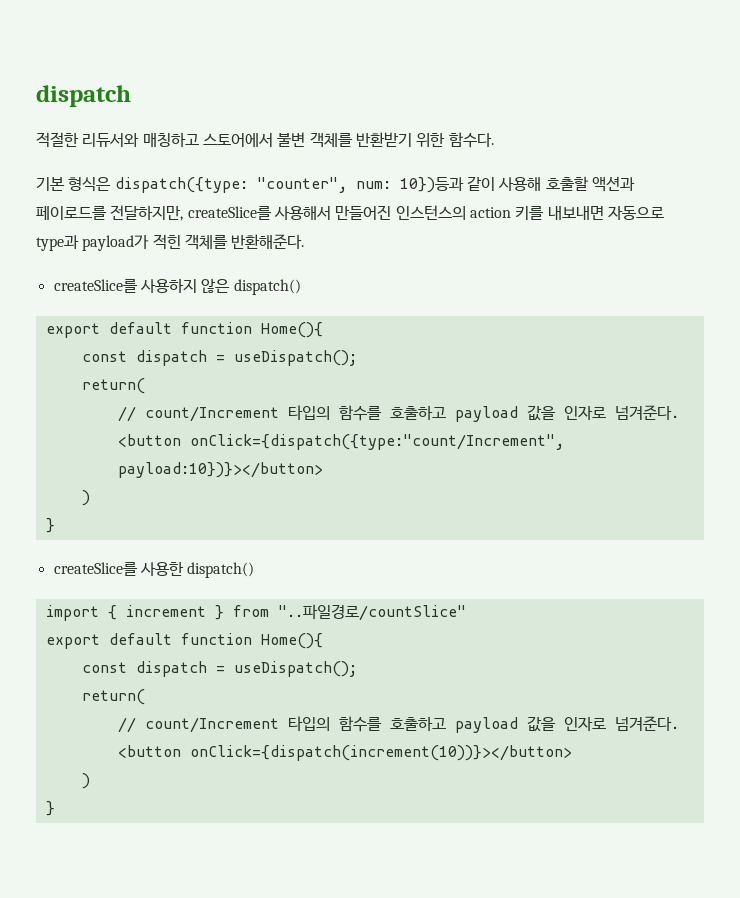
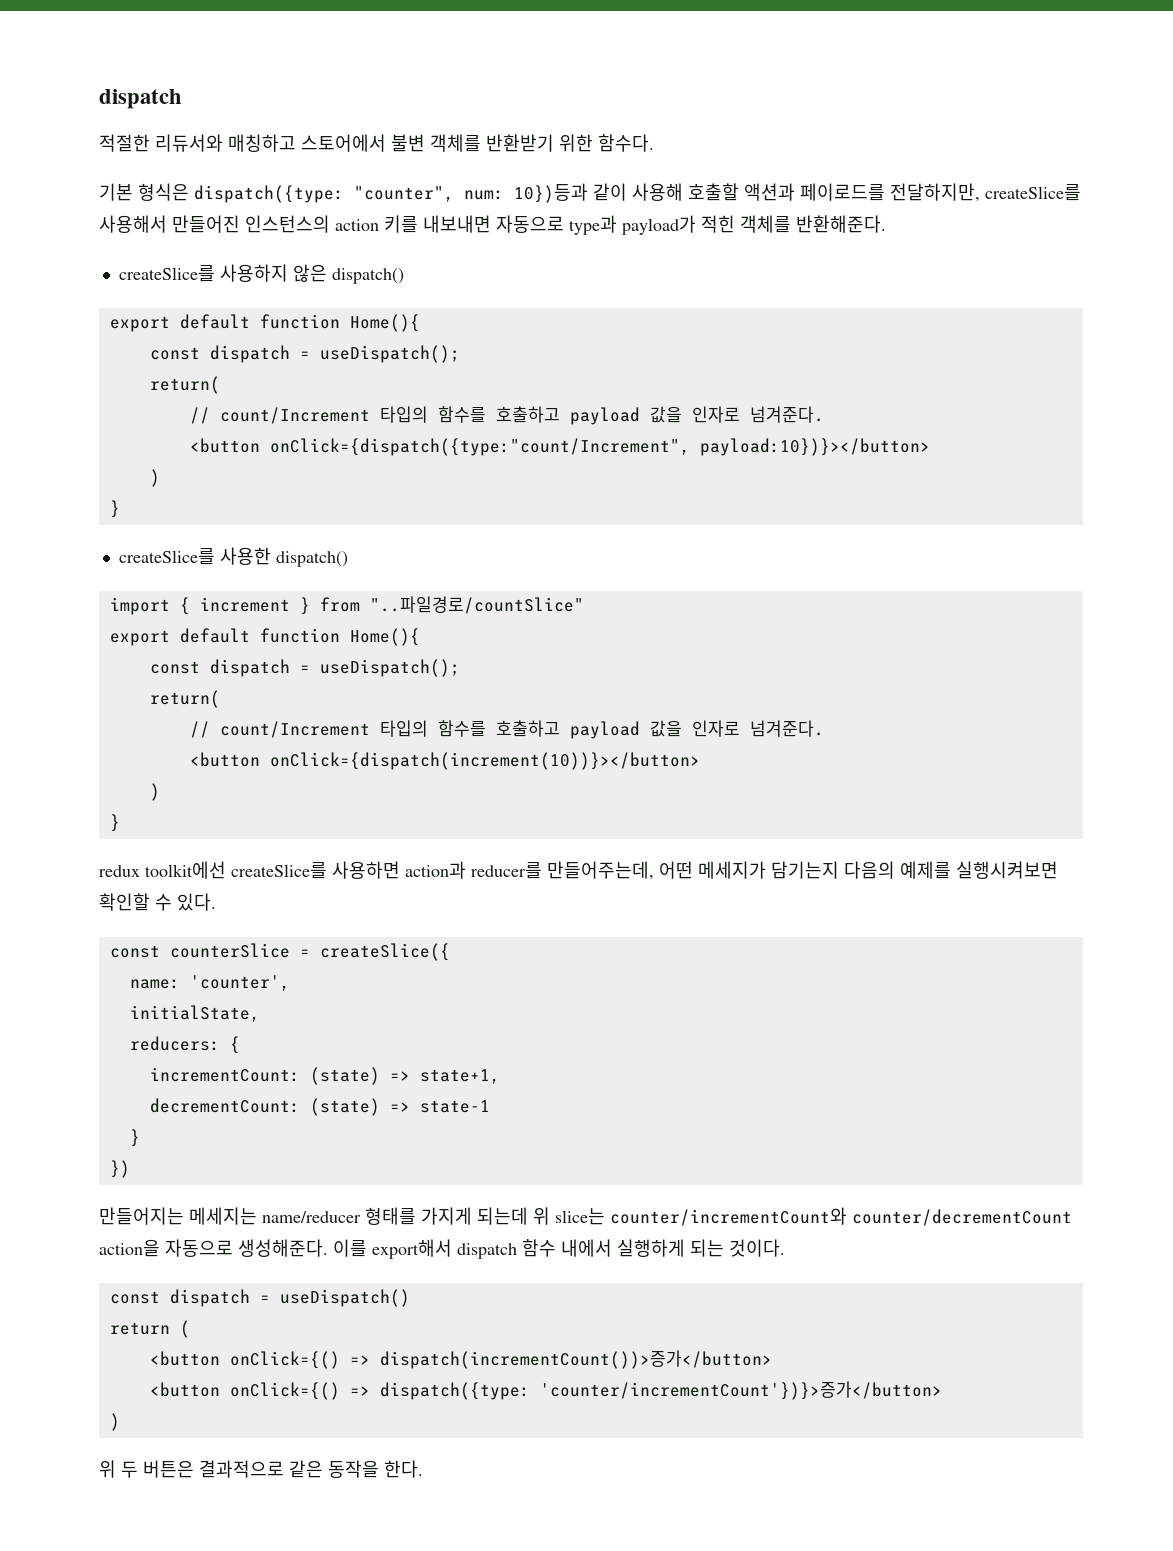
+ redux toolkit에선 createSlice를 사용하면 action과 reducer를 만들어주는데, 어떤 메세지가 담기는지 다음의 예제를 실행시켜보면 확인할 수 있다.
+ const counterSlice = createSlice({
+ name: 'counter',
+ initialState,
+ reducers: {
+ incrementCount: (state) => state+1,
+ decrementCount: (state) => state-1
+ }
+ })
+ 만들어지는 메세지는 name/reducer 형태를 가지게 되는데 위 slice는 counter/incrementCount와 counter/decrementCount action을 자동으로 생성해준다. 이를 export해서 dispatch 함수 내에서 실행하게 되는 것이다.
+ const dispatch = useDispatch()
+ return (
+ <button onClick={() => dispatch(incrementCount())>증가</button>
+ <button onClick={() => dispatch({type: 'counter/incrementCount'})}>증가</button>
+ )
+ 위 두 버튼은 결과적으로 같은 동작을 한다.

